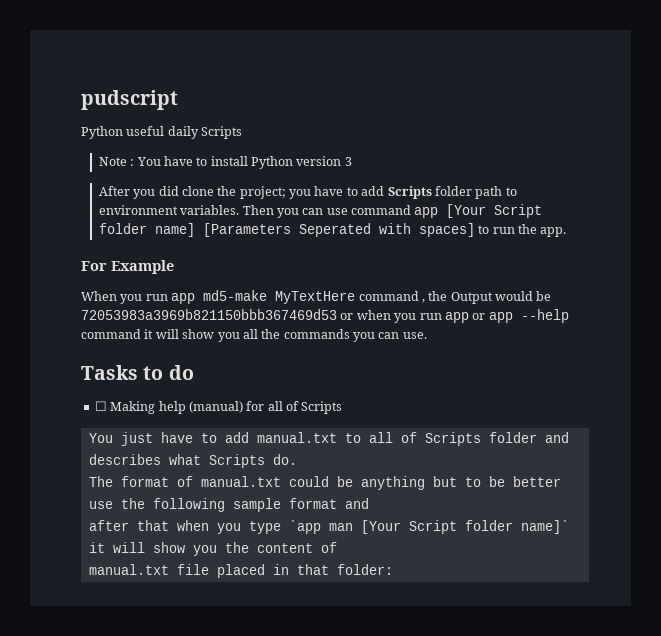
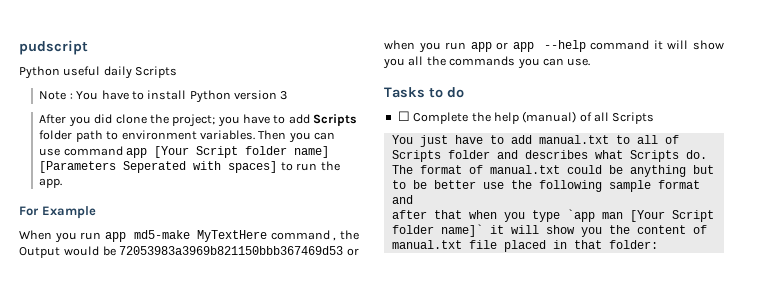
- ☐ Making help (manual) for all of Scripts
+ ☐ Complete the help (manual) of all Scripts

